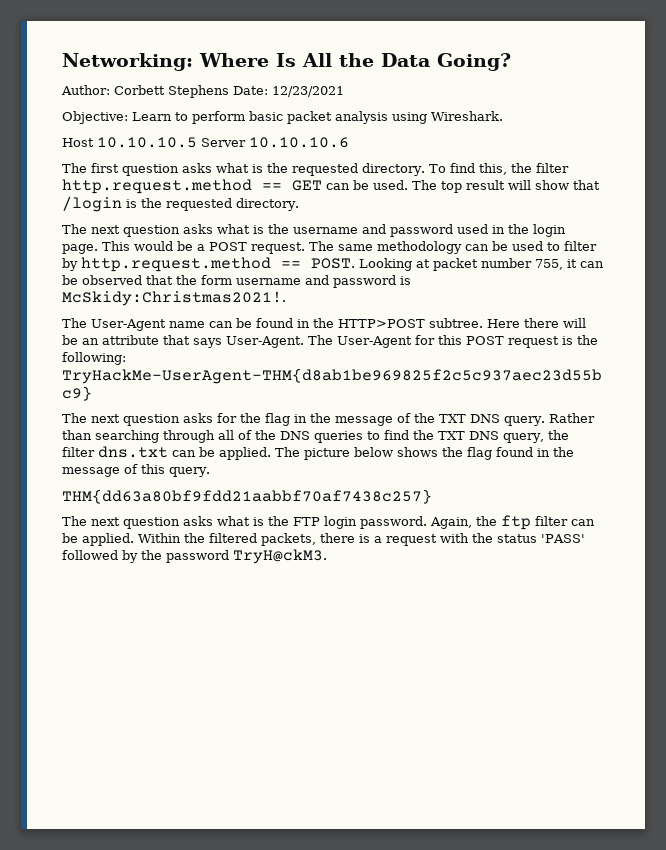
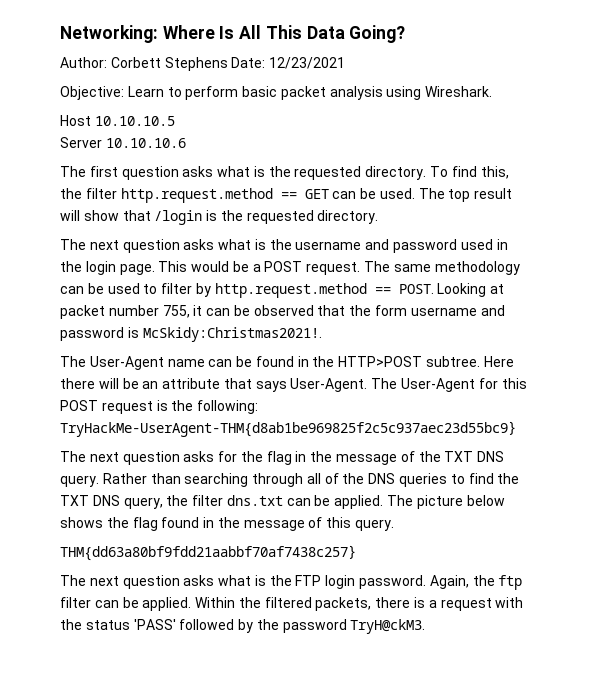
- Networking: Where Is All the Data Going?
+ Networking: Where Is All This Data Going?
- Host 10.10.10.5 Server 10.10.10.6
+ Host 10.10.10.5
+ Server 10.10.10.6

